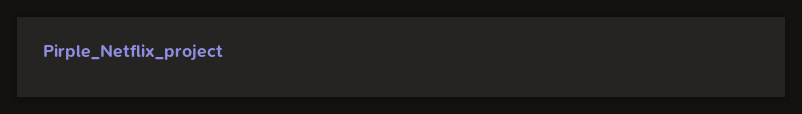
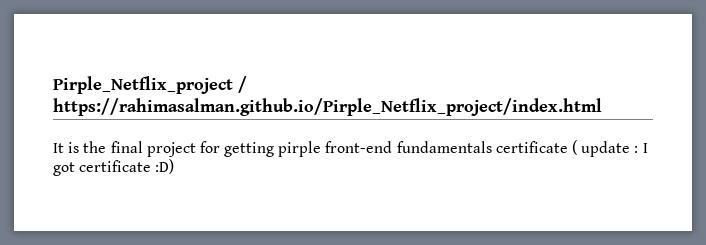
- Pirple_Netflix_project
+ Pirple_Netflix_project / https://rahimasalman.github.io/Pirple_Netflix_project/index.html
+ It is the final project for getting pirple front-end fundamentals certificate ( update : I got certificate :D)

